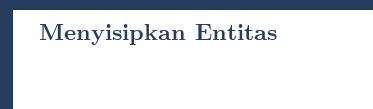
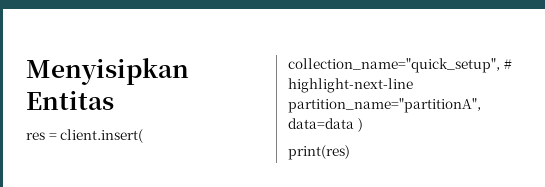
+ res = client.insert( collection_name="quick_setup", # highlight-next-line partition_name="partitionA", data=data )
+ print(res)

